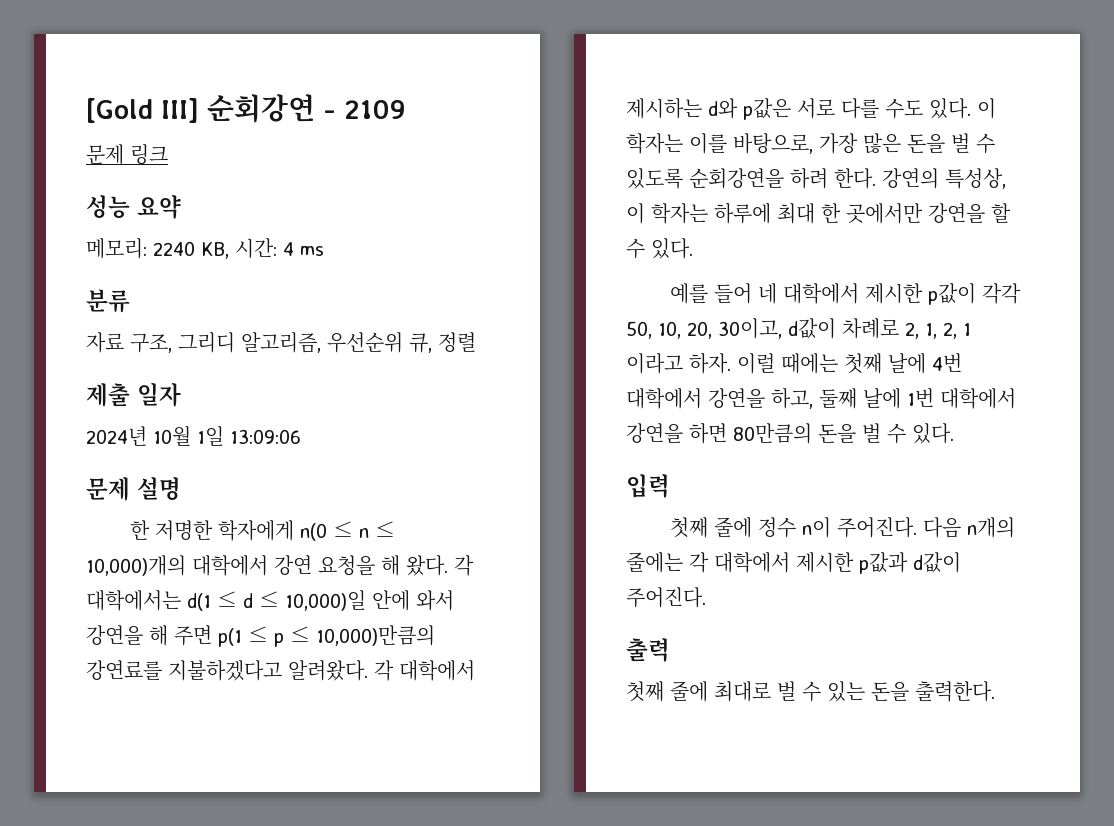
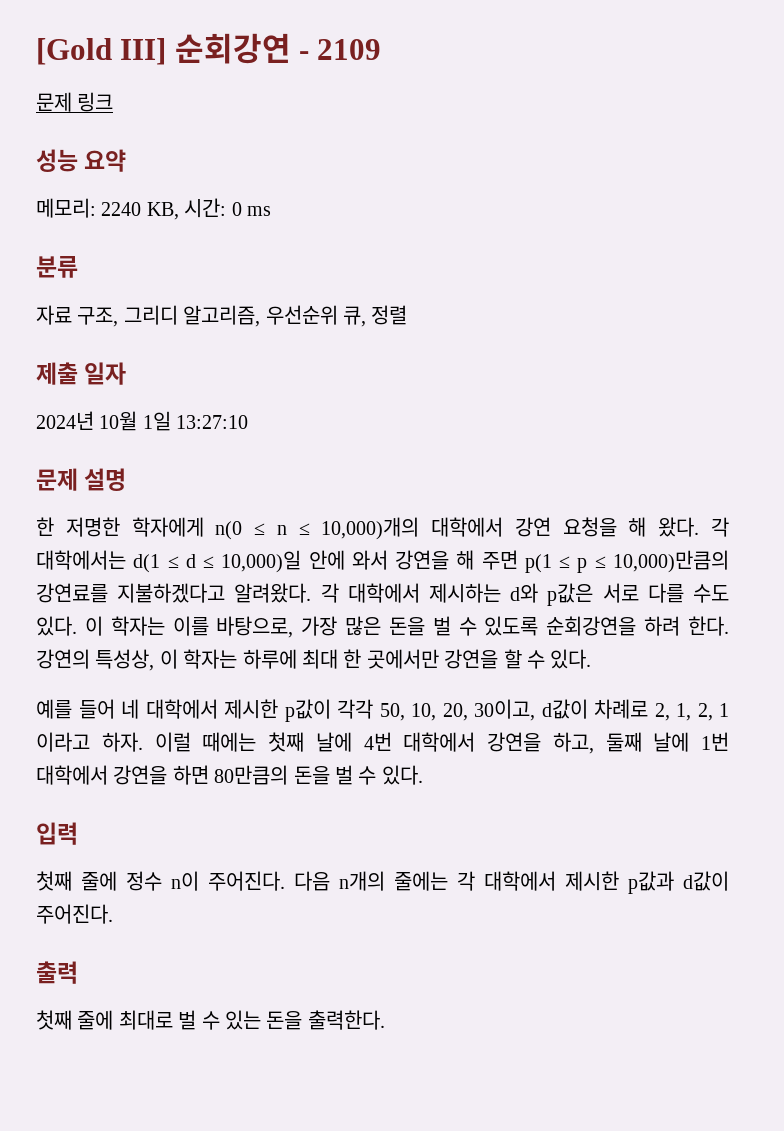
- 메모리: 2240 KB, 시간: 4 ms
+ 메모리: 2240 KB, 시간: 0 ms
- 2024년 10월 1일 13:09:06
+ 2024년 10월 1일 13:27:10

